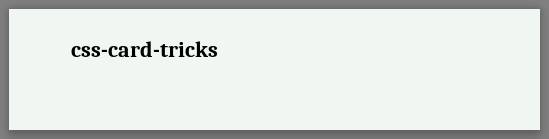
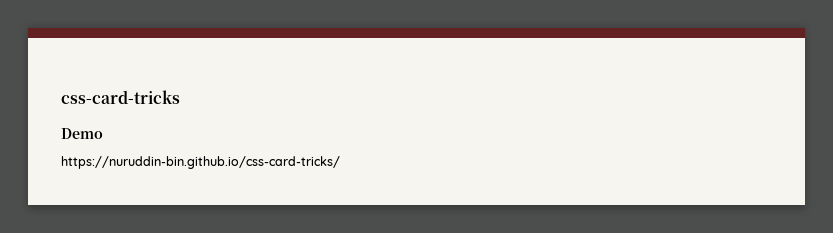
+ Demo
+ https://nuruddin-bin.github.io/css-card-tricks/

